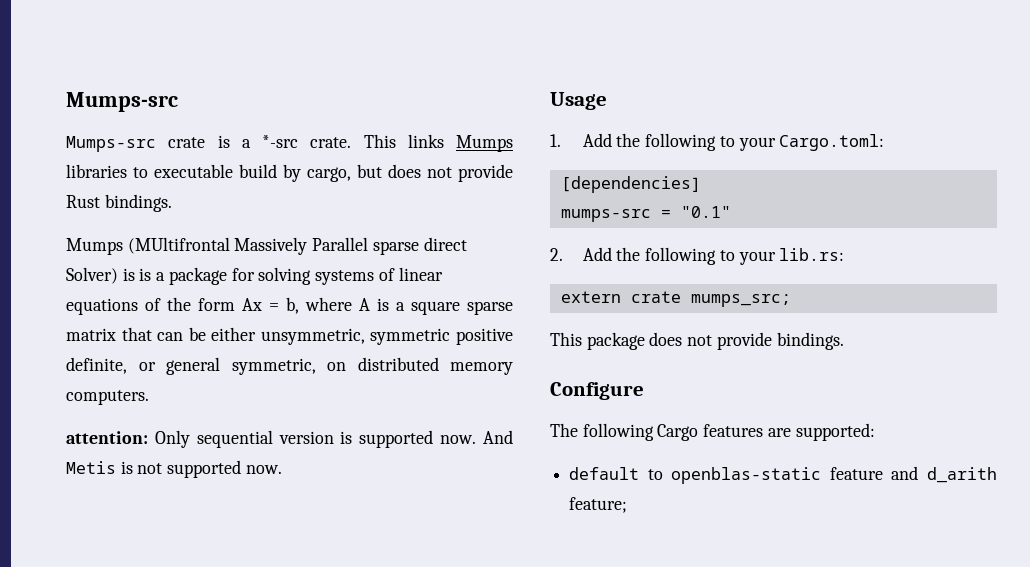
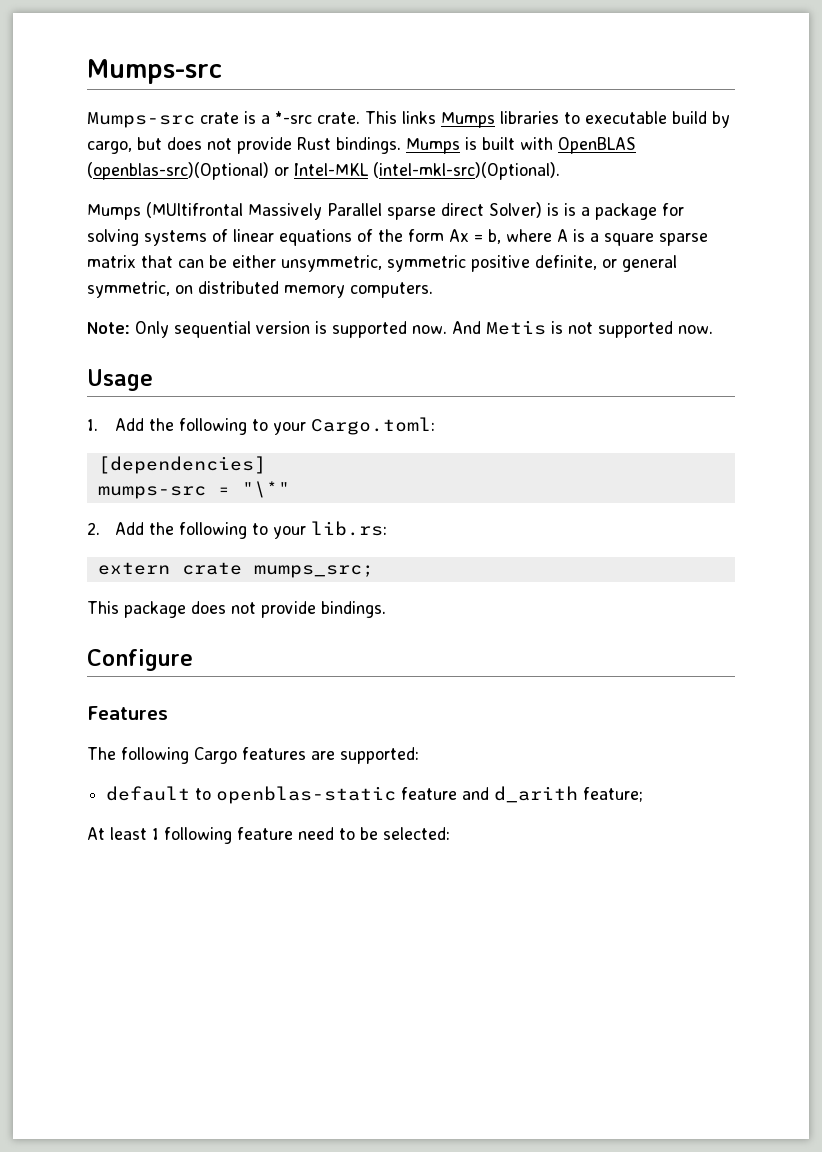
+ Mumps is built with OpenBLAS (openblas-src)(Optional) or Intel-MKL (intel-mkl-src)(Optional).
- attention: Only sequential version is supported now.
+ Note: Only sequential version is supported now.
- mumps-src = "0.1"
+ mumps-src = "\*"
+ Features
+ At least 1 following feature need to be selected:

